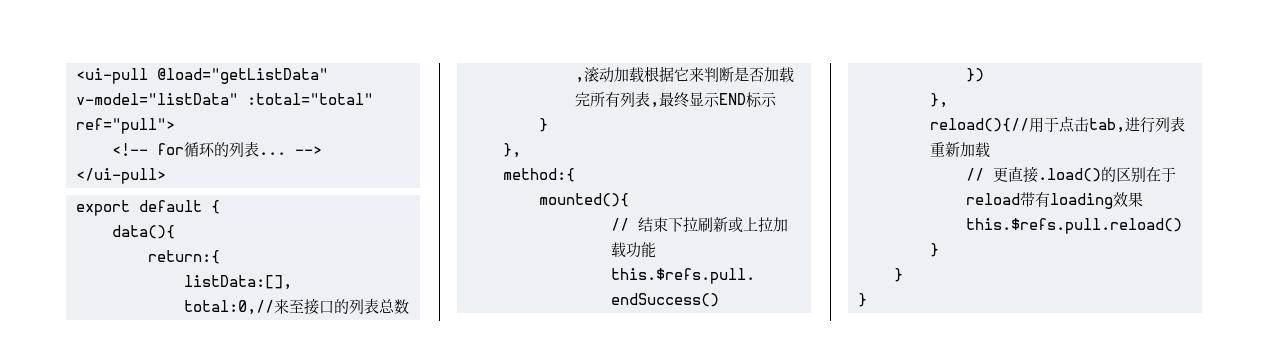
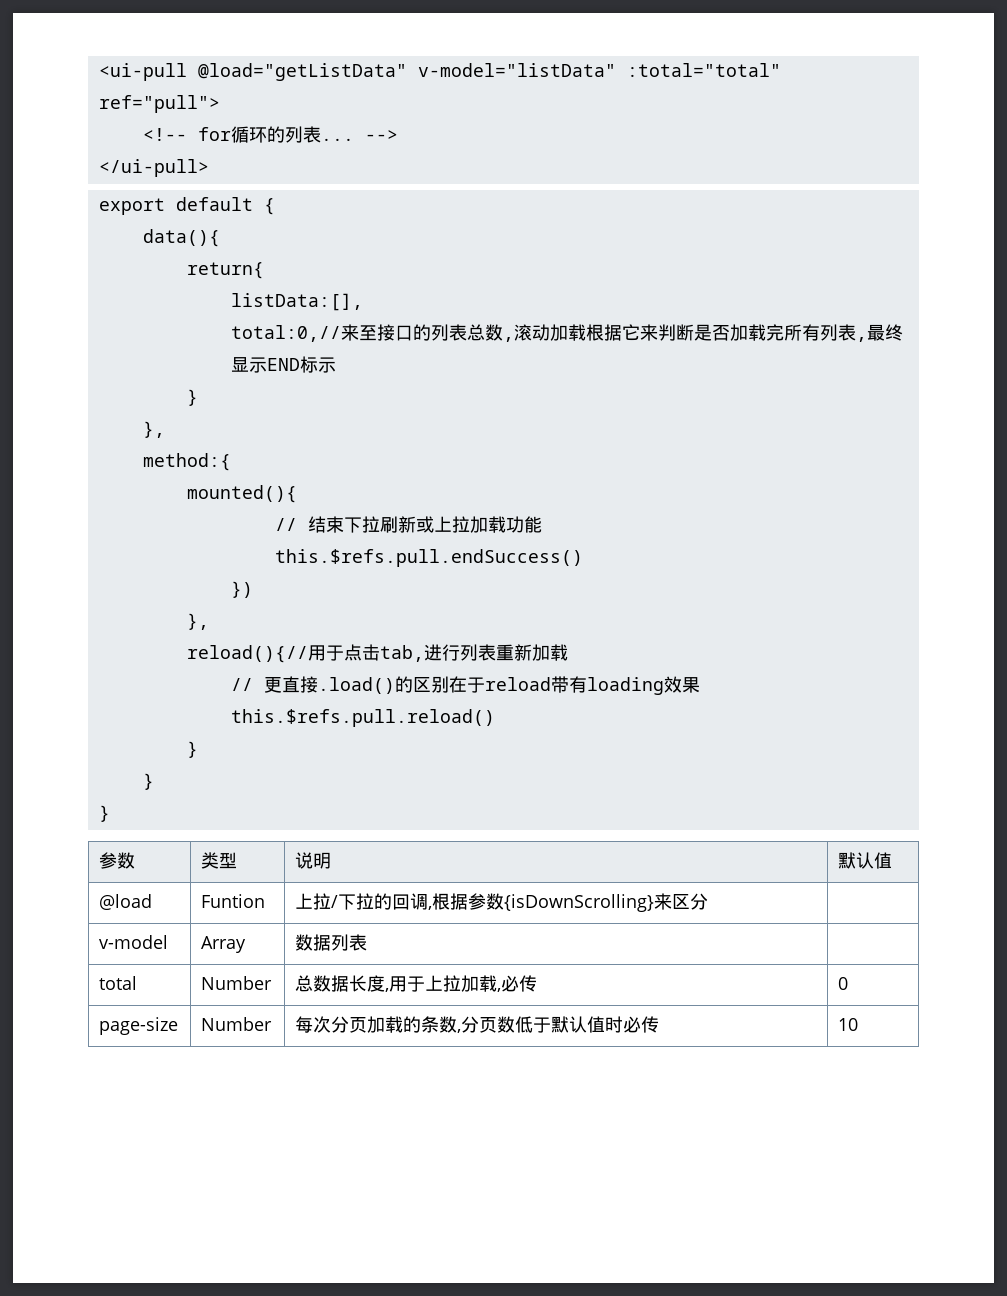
- return:{
+ return{
+ 参数 | 类型 | 说明 | 默认值
+ @load | Funtion | 上拉/下拉的回调,根据参数{isDownScrolling}来区分 |
+ v-model | Array | 数据列表 |
+ total | Number | 总数据长度,用于上拉加载,必传 | 0
+ page-size | Number | 每次分页加载的条数,分页数低于默认值时必传 | 10

